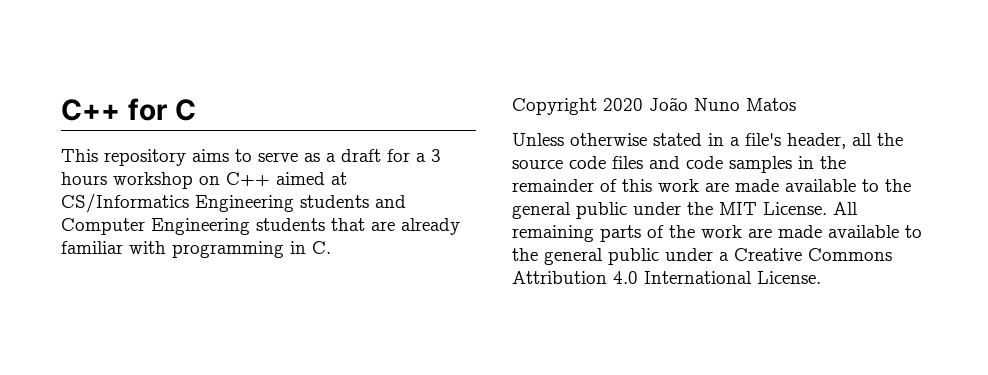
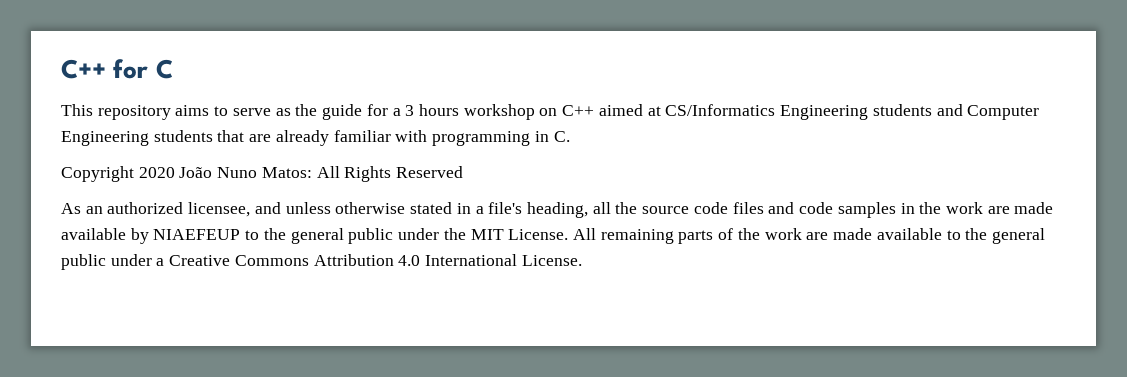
- This repository aims to serve as a draft for a 3 hours workshop on C++ aimed at CS/Informatics Engineering students and Computer Engineering students that are already familiar with programming in C.
+ This repository aims to serve as the guide for a 3 hours workshop on C++ aimed at CS/Informatics Engineering students and Computer Engineering students that are already familiar with programming in C.
- Copyright 2020 João Nuno Matos
- Unless otherwise stated in a file's header, all the source code files and code samples in the remainder of this work are made available to the general public under the MIT License.
+ Copyright 2020 João Nuno Matos: All Rights Reserved
+ As an authorized licensee, and unless otherwise stated in a file's heading, all the source code files and code samples in the work are made available by NIAEFEUP to the general public under the MIT License.

